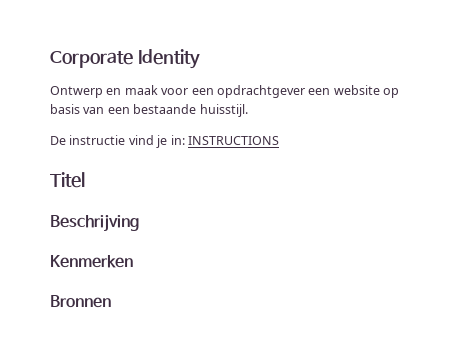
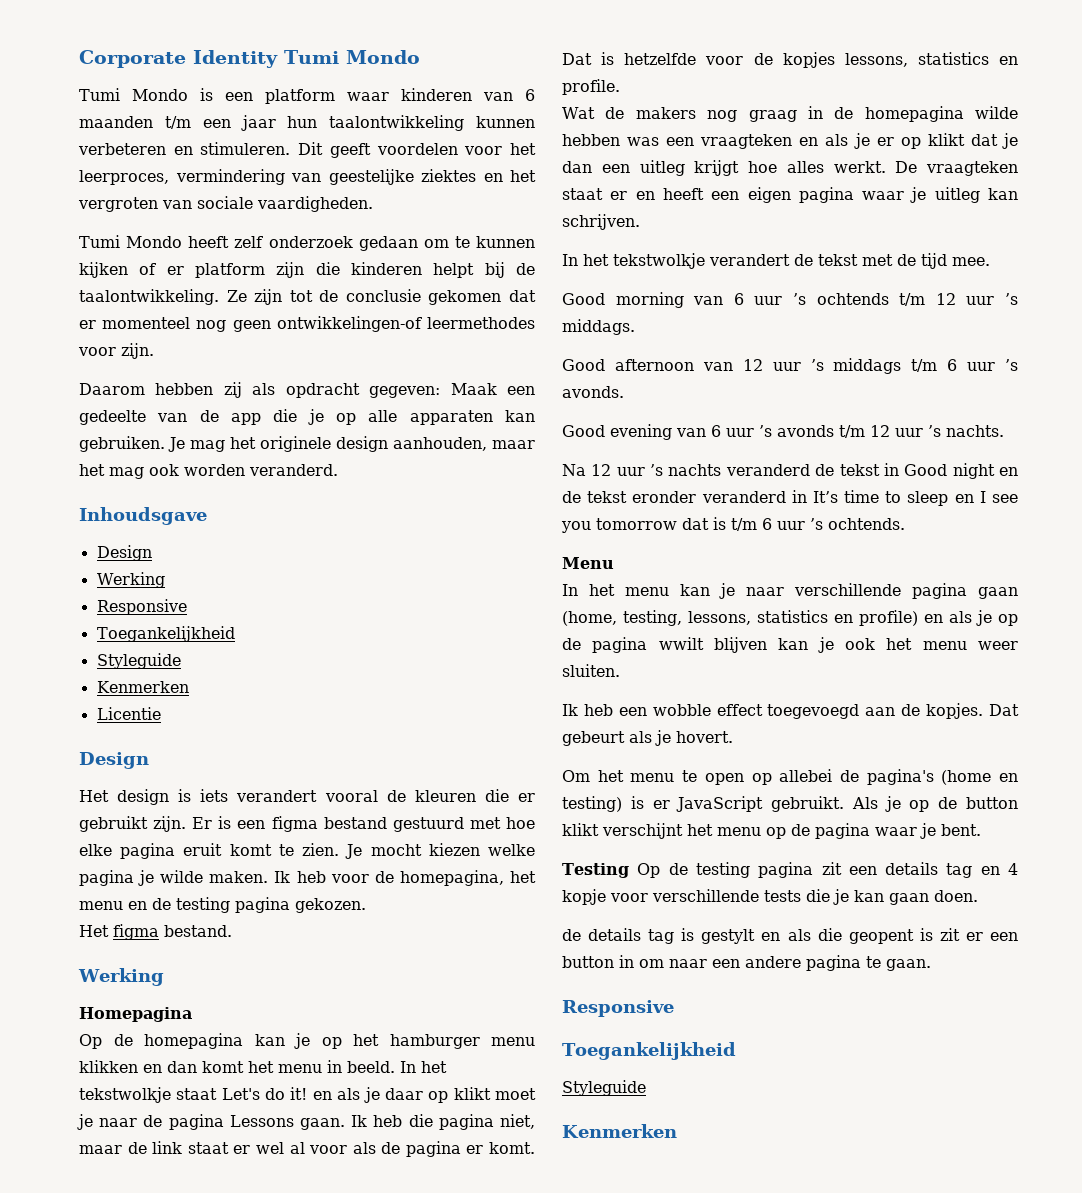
- Corporate Identity
- Ontwerp en maak voor een opdrachtgever een website op basis van een bestaande huisstijl.
- De instructie vind je in: INSTRUCTIONS
- Titel
- Beschrijving
+ Corporate Identity Tumi Mondo
+ Tumi Mondo is een platform waar kinderen van 6 maanden t/m een jaar hun taalontwikkeling kunnen verbeteren en stimuleren. Dit geeft voordelen voor het leerproces, vermindering van geestelijke ziektes en het vergroten van sociale vaardigheden.
+ Tumi Mondo heeft zelf onderzoek gedaan om te kunnen kijken of er platform zijn die kinderen helpt bij de taalontwikkeling. Ze zijn tot de conclusie gekomen dat er momenteel nog geen ontwikkelingen-of leermethodes voor zijn.
+ Daarom hebben zij als opdracht gegeven: Maak een gedeelte van de app die je op alle apparaten kan gebruiken. Je mag het originele design aanhouden, maar het mag ook worden veranderd.
+ Inhoudsgave
+ Design
+ Werking
+ Responsive
+ Toegankelijkheid
+ Styleguide
  Kenmerken
- Bronnen
+ Licentie
+ Design
+ Het design is iets verandert vooral de kleuren die er gebruikt zijn. Er is een figma bestand gestuurd met hoe elke pagina eruit komt te zien. Je mocht kiezen welke pagina je wilde maken. Ik heb voor de homepagina, het menu en de testing pagina gekozen.
+ Het figma bestand.
+ Werking
+ Homepagina
+ Op de homepagina kan je op het hamburger menu klikken en dan komt het menu in beeld. In het tekstwolkje staat Let's do it! en als je daar op klikt moet je naar de pagina Lessons gaan. Ik heb die pagina niet, maar de link staat er wel al voor als de pagina er komt. Dat is hetzelfde voor de kopjes lessons, statistics en profile.
+ Wat de makers nog graag in de homepagina wilde hebben was een vraagteken en als je er op klikt dat je dan een uitleg krijgt hoe alles werkt. De vraagteken staat er en heeft een eigen pagina waar je uitleg kan schrijven.
+ In het tekstwolkje verandert de tekst met de tijd mee.
+ Good morning van 6 uur ’s ochtends t/m 12 uur ’s middags.
+ Good afternoon van 12 uur ’s middags t/m 6 uur ’s avonds.
+ Good evening van 6 uur ’s avonds t/m 12 uur ’s nachts.
+ Na 12 uur ’s nachts veranderd de tekst in Good night en de tekst eronder veranderd in It’s time to sleep en I see you tomorrow dat is t/m 6 uur ’s ochtends.
+ Menu
+ In het menu kan je naar verschillende pagina gaan (home, testing, lessons, statistics en profile) en als je op de pagina wwilt blijven kan je ook het menu weer sluiten.
+ Ik heb een wobble effect toegevoegd aan de kopjes. Dat gebeurt als je hovert.
+ Om het menu te open op allebei de pagina's (home en testing) is er JavaScript gebruikt. Als je op de button klikt verschijnt het menu op de pagina waar je bent.
+ Testing Op de testing pagina zit een details tag en 4 kopje voor verschillende tests die je kan gaan doen.
+ de details tag is gestylt en als die geopent is zit er een button in om naar een andere pagina te gaan.
+ Responsive
+ Toegankelijkheid
+ Styleguide
+ Kenmerken

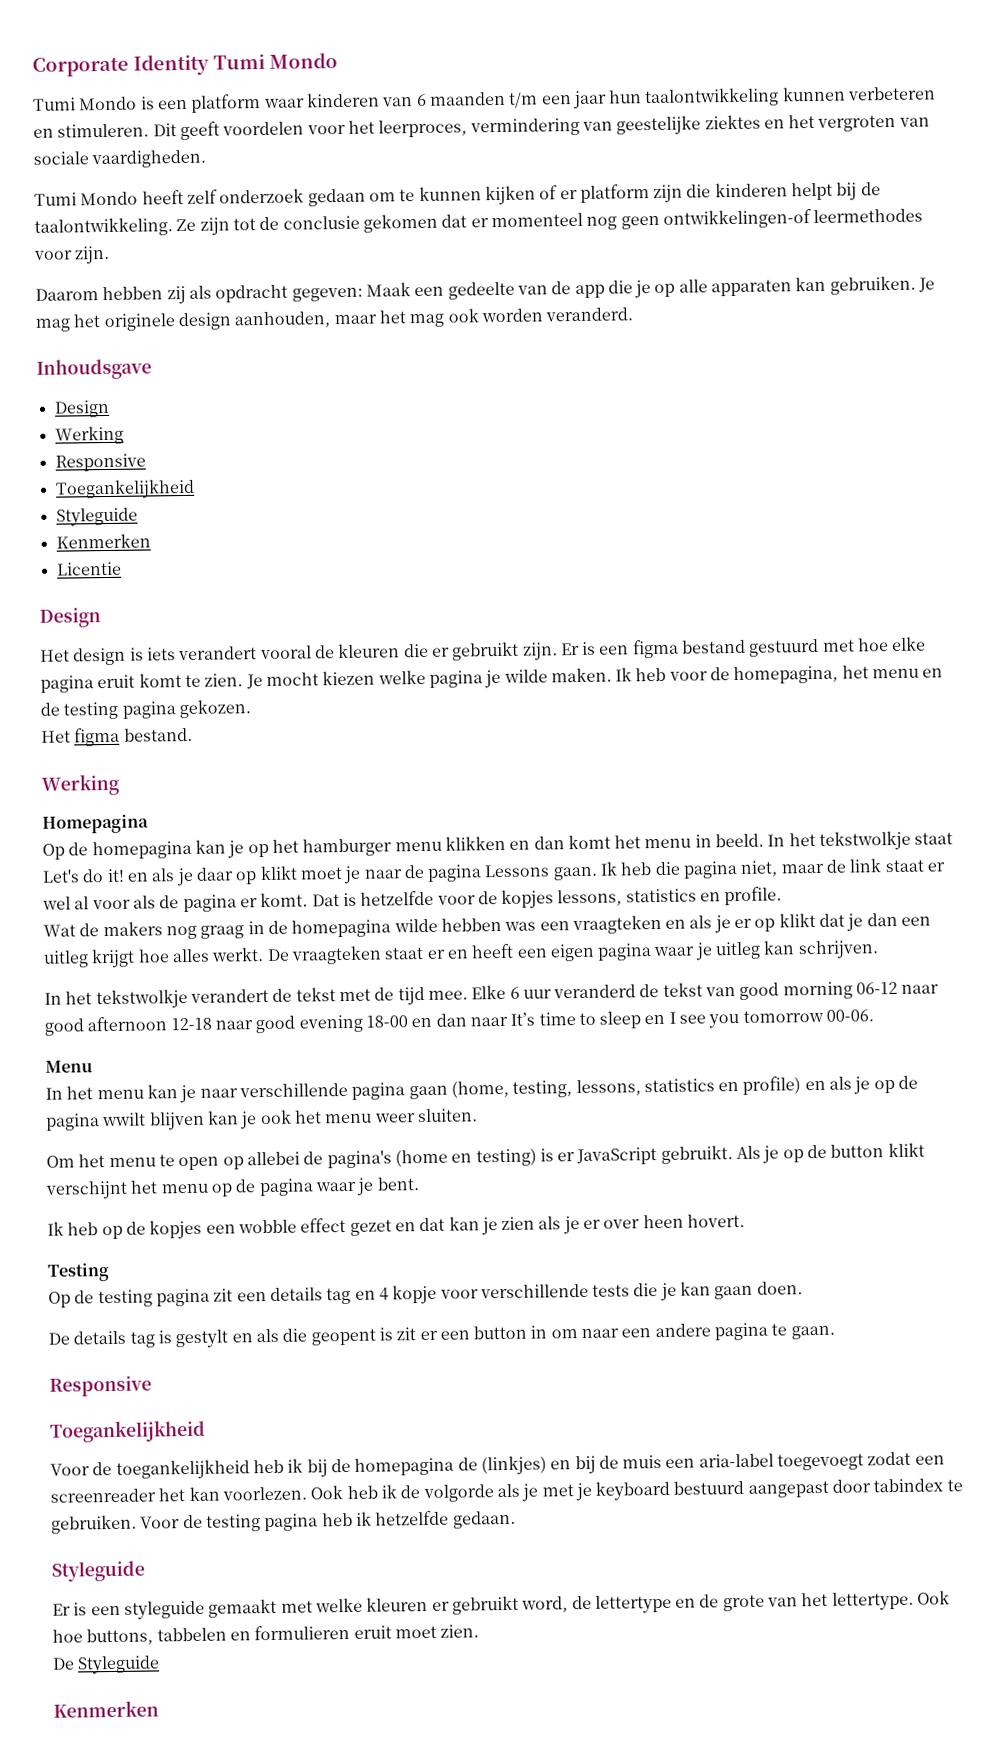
- In het tekstwolkje verandert de tekst met de tijd mee.
- Good morning van 6 uur ’s ochtends t/m 12 uur ’s middags.
- Good afternoon van 12 uur ’s middags t/m 6 uur ’s avonds.
- Good evening van 6 uur ’s avonds t/m 12 uur ’s nachts.
- Na 12 uur ’s nachts veranderd de tekst in Good night en de tekst eronder veranderd in It’s time to sleep en I see you tomorrow dat is t/m 6 uur ’s ochtends.
+ In het tekstwolkje verandert de tekst met de tijd mee. Elke 6 uur veranderd de tekst van good morning 06-12 naar good afternoon 12-18 naar good evening 18-00 en dan naar It’s time to sleep en I see you tomorrow 00-06.
- Ik heb een wobble effect toegevoegd aan de kopjes. Dat gebeurt als je hovert.
+ Ik heb op de kopjes een wobble effect gezet en dat kan je zien als je er over heen hovert.
- Testing Op de testing pagina zit een details tag en 4 kopje voor verschillende tests die je kan gaan doen.
+ Testing
+ Op de testing pagina zit een details tag en 4 kopje voor verschillende tests die je kan gaan doen.
- de details tag is gestylt en als die geopent is zit er een button in om naar een andere pagina te gaan.
+ De details tag is gestylt en als die geopent is zit er een button in om naar een andere pagina te gaan.
  Responsive
  Toegankelijkheid
+ Voor de toegankelijkheid heb ik bij de homepagina de (linkjes) en bij de muis een aria-label toegevoegt zodat een screenreader het kan voorlezen. Ook heb ik de volgorde als je met je keyboard bestuurd aangepast door tabindex te gebruiken. Voor de testing pagina heb ik hetzelfde gedaan.
  Styleguide
+ Er is een styleguide gemaakt met welke kleuren er gebruikt word, de lettertype en de grote van het lettertype. Ook hoe buttons, tabbelen en formulieren eruit moet zien.
+ De Styleguide

